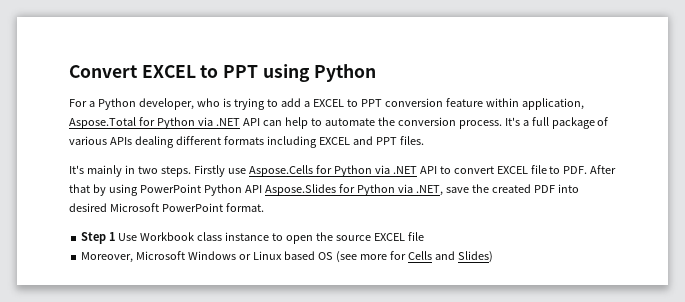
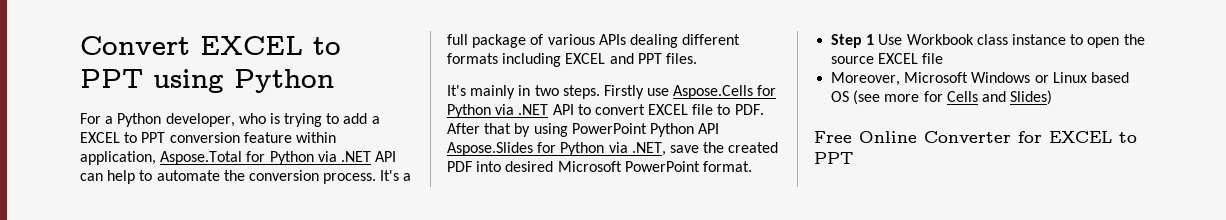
+ Free Online Converter for EXCEL to PPT

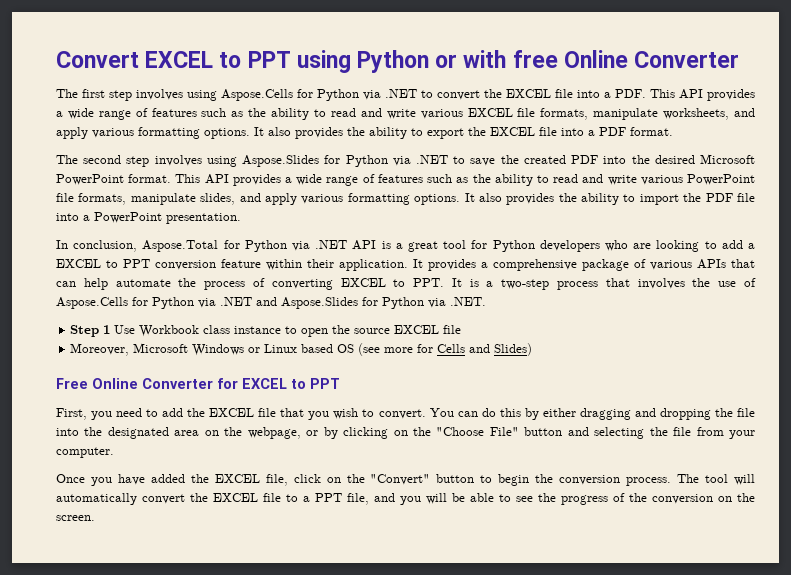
- Convert EXCEL to PPT using Python
- For a Python developer, who is trying to add a EXCEL to PPT conversion feature within application, Aspose.Total for Python via .NET API can help to automate the conversion process. It's a full package of various APIs dealing different formats including EXCEL and PPT files.
- It's mainly in two steps. Firstly use Aspose.Cells for Python via .NET API to convert EXCEL file to PDF. After that by using PowerPoint Python API Aspose.Slides for Python via .NET, save the created PDF into desired Microsoft PowerPoint format.
+ Convert EXCEL to PPT using Python or with free Online Converter
+ The first step involves using Aspose.Cells for Python via .NET to convert the EXCEL file into a PDF. This API provides a wide range of features such as the ability to read and write various EXCEL file formats, manipulate worksheets, and apply various formatting options. It also provides the ability to export the EXCEL file into a PDF format.
+ The second step involves using Aspose.Slides for Python via .NET to save the created PDF into the desired Microsoft PowerPoint format. This API provides a wide range of features such as the ability to read and write various PowerPoint file formats, manipulate slides, and apply various formatting options. It also provides the ability to import the PDF file into a PowerPoint presentation.
+ In conclusion, Aspose.Total for Python via .NET API is a great tool for Python developers who are looking to add a EXCEL to PPT conversion feature within their application. It provides a comprehensive package of various APIs that can help automate the process of converting EXCEL to PPT. It is a two-step process that involves the use of Aspose.Cells for Python via .NET and Aspose.Slides for Python via .NET.
+ First, you need to add the EXCEL file that you wish to convert. You can do this by either dragging and dropping the file into the designated area on the webpage, or by clicking on the "Choose File" button and selecting the file from your computer.
+ Once you have added the EXCEL file, click on the "Convert" button to begin the conversion process. The tool will automatically convert the EXCEL file to a PPT file, and you will be able to see the progress of the conversion on the screen.

